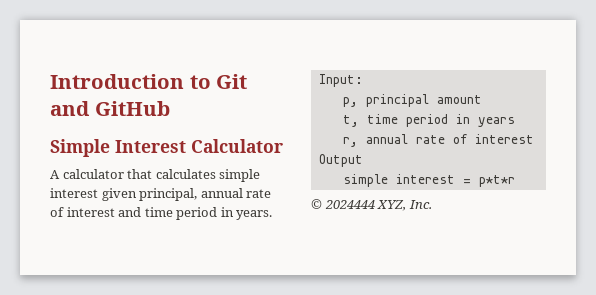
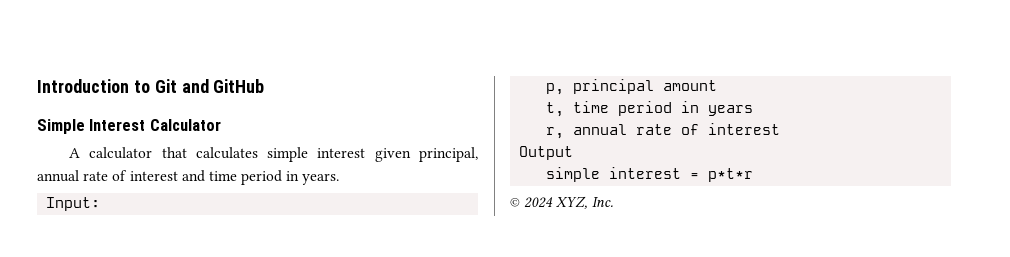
- © 2024444 XYZ, Inc.
+ © 2024 XYZ, Inc.

